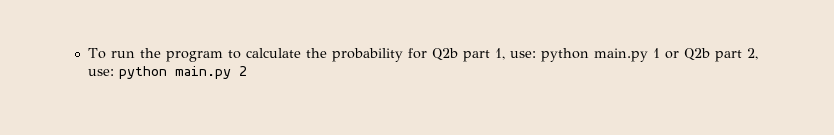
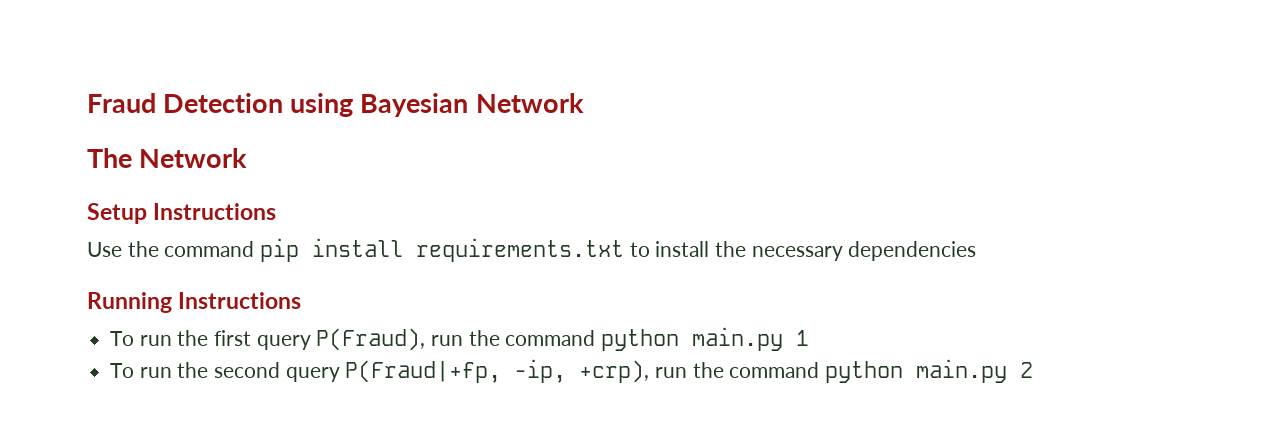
- To run the program to calculate the probability for Q2b part 1, use: python main.py 1 or Q2b part 2, use: python main.py 2
+ Fraud Detection using Bayesian Network
+ The Network
+ Setup Instructions
+ Use the command pip install requirements.txt to install the necessary dependencies
+ Running Instructions
+ To run the first query P(Fraud), run the command python main.py 1
+ To run the second query P(Fraud|+fp, -ip, +crp), run the command python main.py 2

